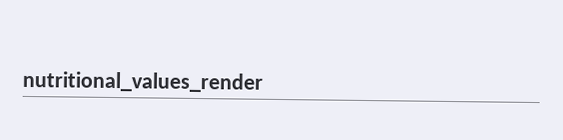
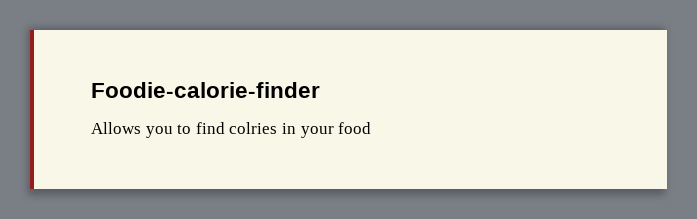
- nutritional_values_render
+ Foodie-calorie-finder
+ Allows you to find colries in your food

